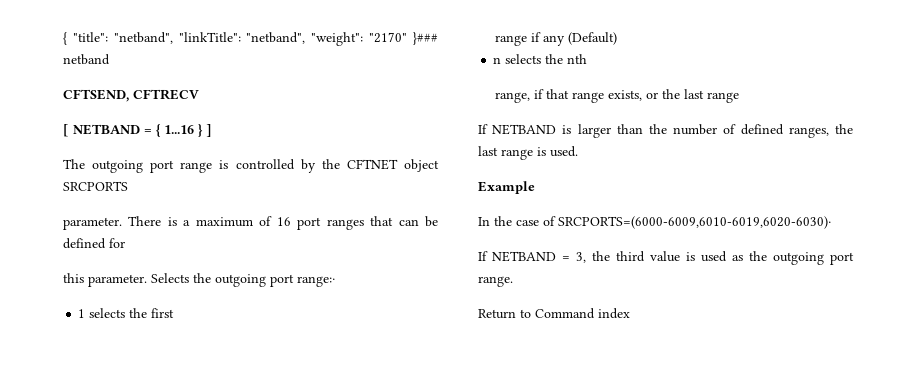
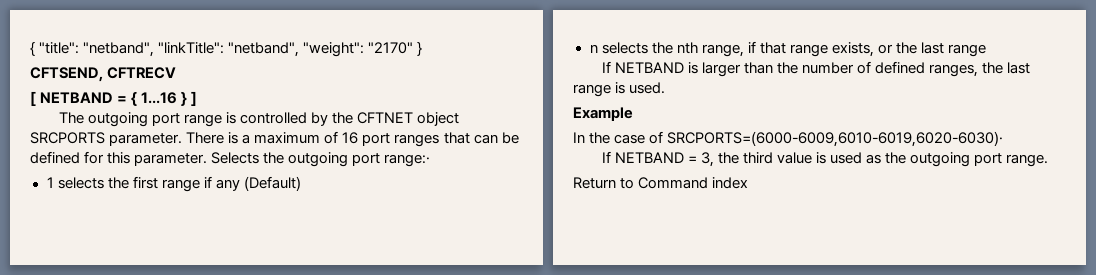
- { "title": "netband", "linkTitle": "netband", "weight": "2170" }### netband
+ { "title": "netband", "linkTitle": "netband", "weight": "2170" }
- The outgoing port range is controlled by the CFTNET object SRCPORTS
- parameter.
+ The outgoing port range is controlled by the CFTNET object SRCPORTS parameter.
- There is a maximum of 16 port ranges that can be defined for
- this parameter.
+ There is a maximum of 16 port ranges that can be defined for this parameter.
- 1 selects the first
- range if any (Default)
+ 1 selects the first range if any (Default)
- n selects the nth
- range, if that range exists, or the last range
+ n selects the nth range, if that range exists, or the last range

